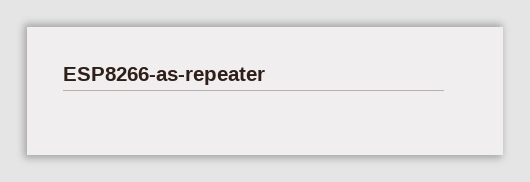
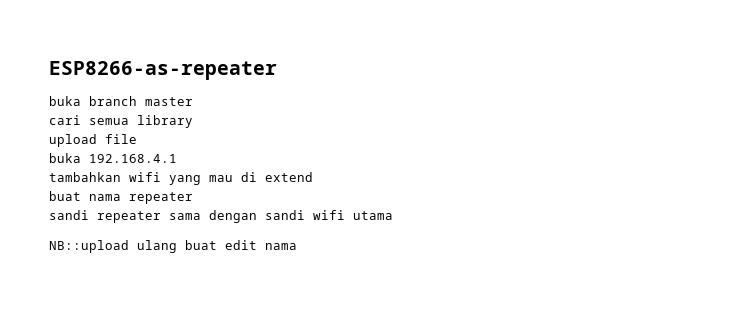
+ buka branch master
+ cari semua library
+ upload file
+ buka 192.168.4.1
+ tambahkan wifi yang mau di extend
+ buat nama repeater
+ sandi repeater sama dengan sandi wifi utama
+ NB::upload ulang buat edit nama

